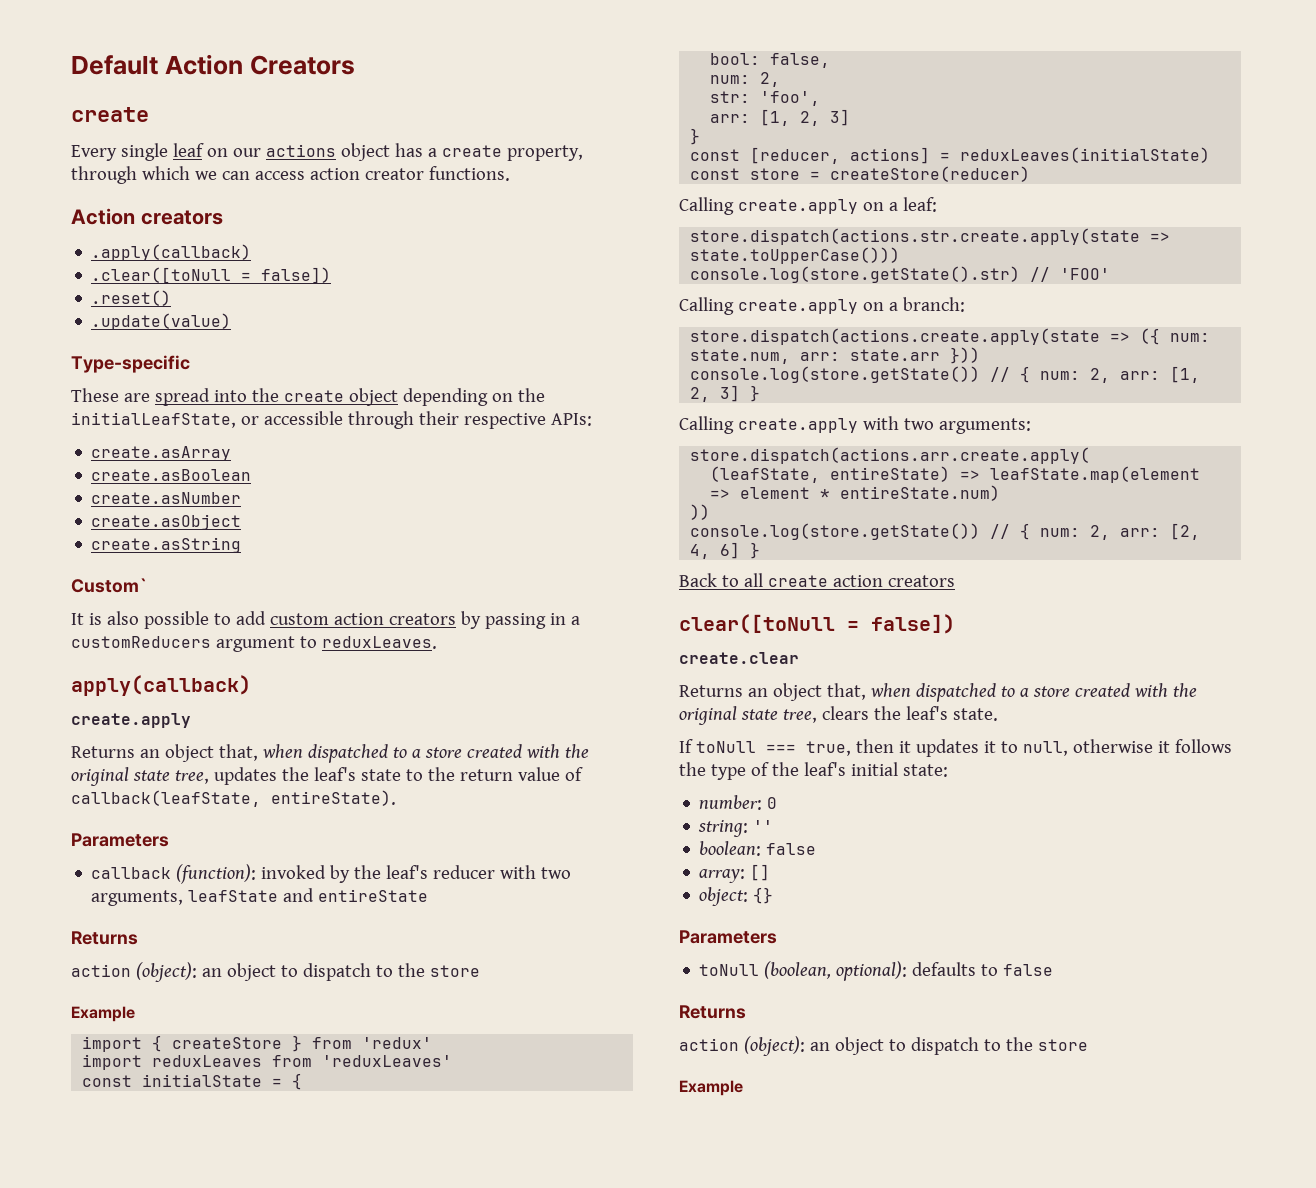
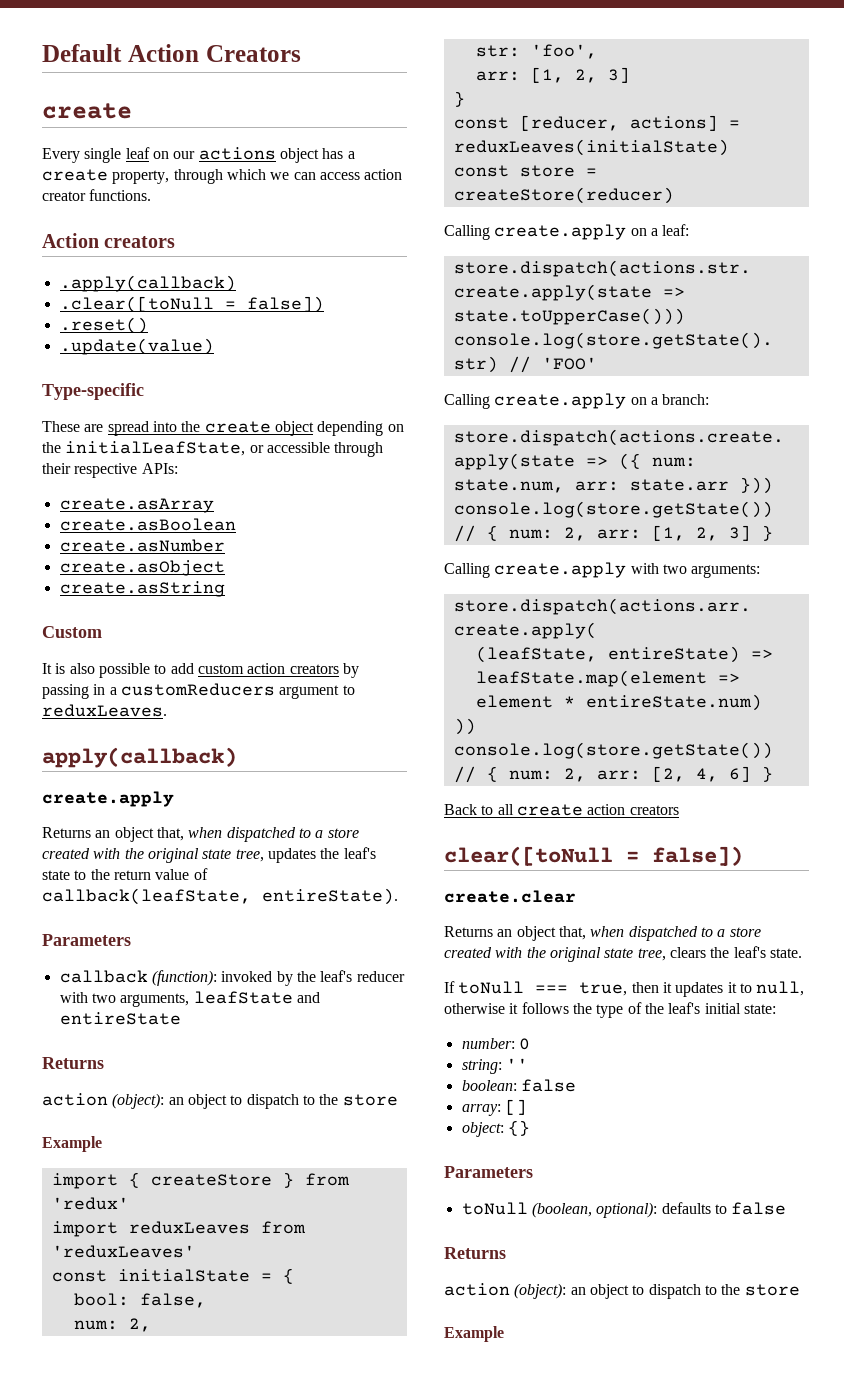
- Custom`
+ Custom

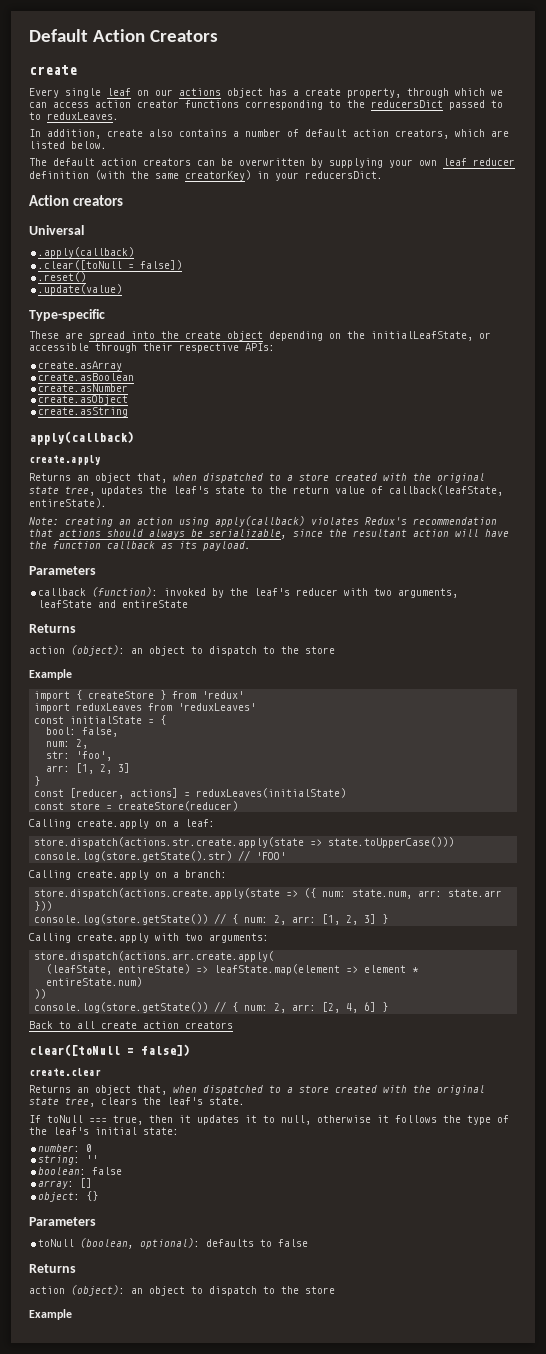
- Every single leaf on our actions object has a create property, through which we can access action creator functions.
+ Every single leaf on our actions object has a create property, through which we can access action creator functions corresponding to the reducersDict passed to to reduxLeaves.
+ In addition, create also contains a number of default action creators, which are listed below.
+ The default action creators can be overwritten by supplying your own leaf reducer definition (with the same creatorKey) in your reducersDict.
+ Universal
- Custom
- It is also possible to add custom action creators by passing in a customReducers argument to reduxLeaves.
+ Note: creating an action using apply(callback) violates Redux's recommendation that actions should always be serializable, since the resultant action will have the function callback as its payload.

